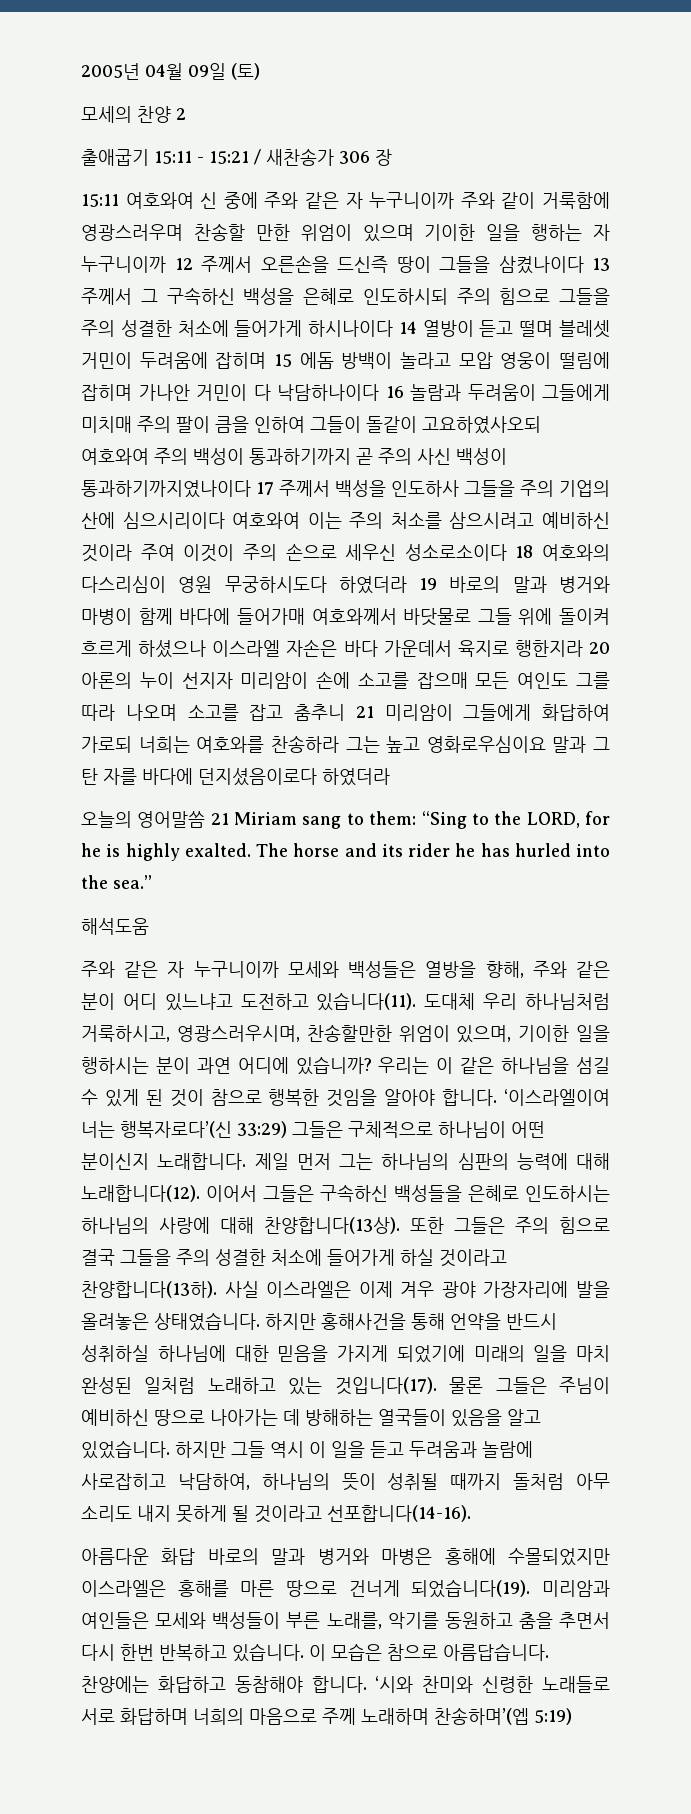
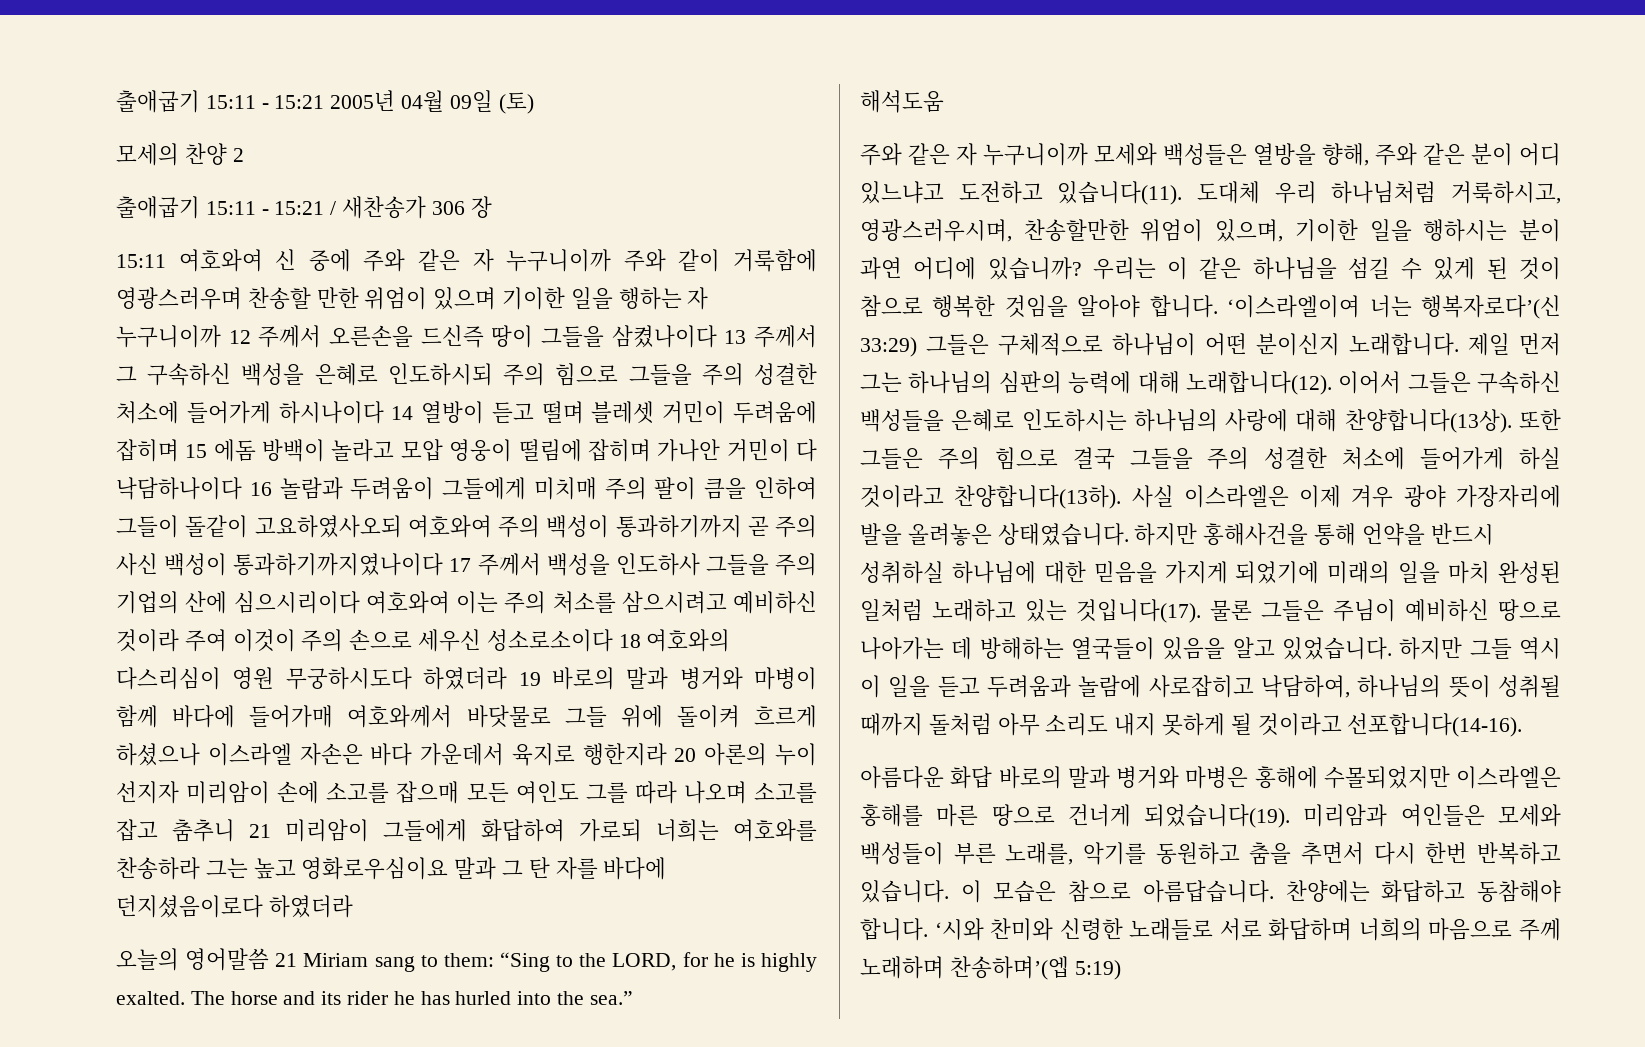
- 2005년 04월 09일 (토)
+ 출애굽기 15:11 - 15:21 2005년 04월 09일 (토)

